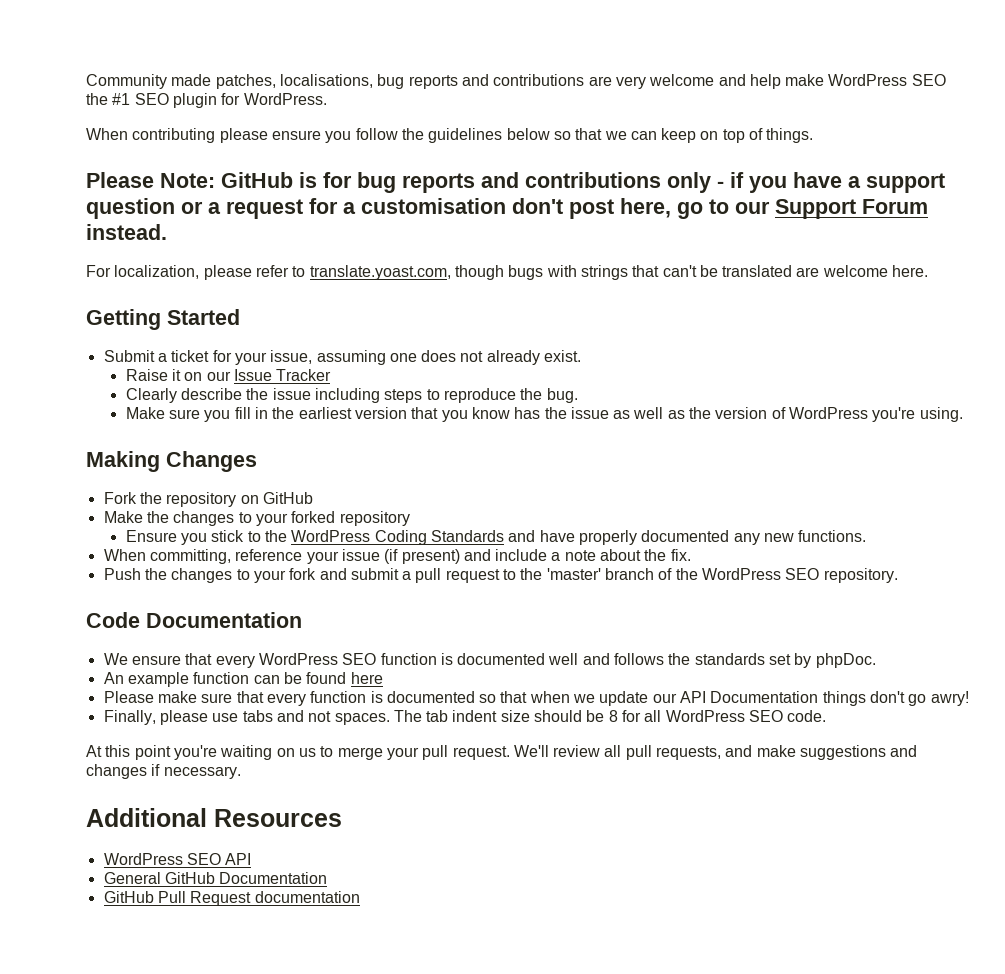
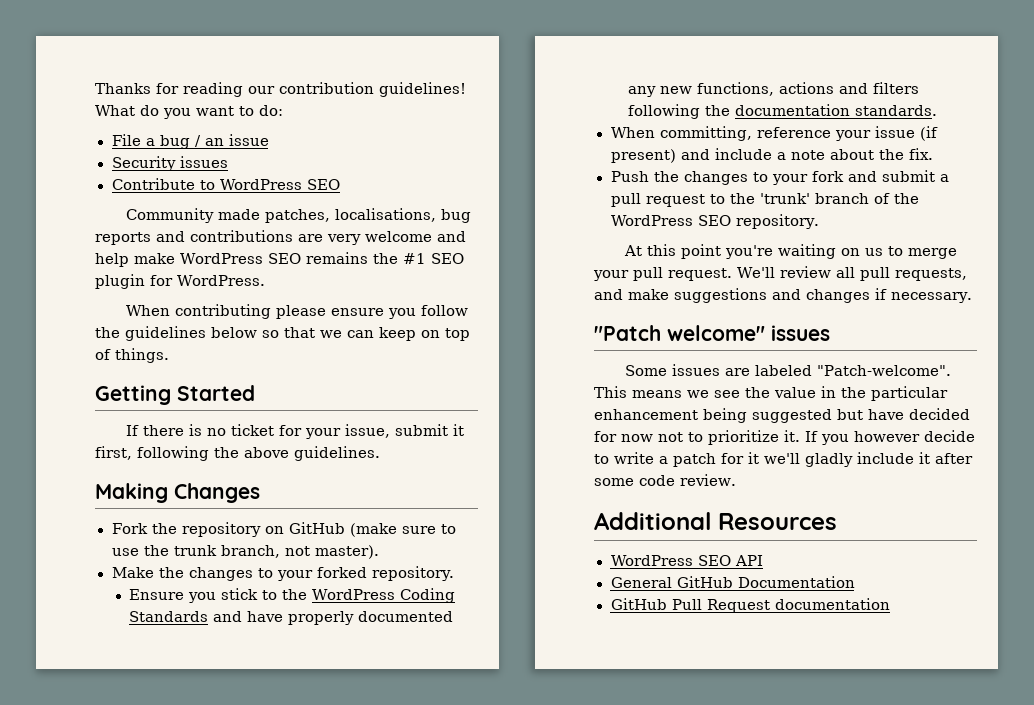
+ Thanks for reading our contribution guidelines! What do you want to do:
+ File a bug / an issue
+ Security issues
+ Contribute to WordPress SEO
- Community made patches, localisations, bug reports and contributions are very welcome and help make WordPress SEO the #1 SEO plugin for WordPress.
+ Community made patches, localisations, bug reports and contributions are very welcome and help make WordPress SEO remains the #1 SEO plugin for WordPress.
- Please Note: GitHub is for bug reports and contributions only - if you have a support question or a request for a customisation don't post here, go to our Support Forum instead.
- For localization, please refer to translate.yoast.com, though bugs with strings that can't be translated are welcome here.
  Getting Started
- Submit a ticket for your issue, assuming one does not already exist.
- Raise it on our Issue Tracker
- Clearly describe the issue including steps to reproduce the bug.
- Make sure you fill in the earliest version that you know has the issue as well as the version of WordPress you're using.
+ If there is no ticket for your issue, submit it first, following the above guidelines.
- Fork the repository on GitHub
+ Fork the repository on GitHub (make sure to use the trunk branch, not master).
- Make the changes to your forked repository
+ Make the changes to your forked repository.
- Ensure you stick to the WordPress Coding Standards and have properly documented any new functions.
+ Ensure you stick to the WordPress Coding Standards and have properly documented any new functions, actions and filters following the documentation standards.
- Push the changes to your fork and submit a pull request to the 'master' branch of the WordPress SEO repository.
+ Push the changes to your fork and submit a pull request to the 'trunk' branch of the WordPress SEO repository.
- Code Documentation
- We ensure that every WordPress SEO function is documented well and follows the standards set by phpDoc.
- An example function can be found here
- Please make sure that every function is documented so that when we update our API Documentation things don't go awry!
- Finally, please use tabs and not spaces. The tab indent size should be 8 for all WordPress SEO code.
+ "Patch welcome" issues
+ Some issues are labeled "Patch-welcome". This means we see the value in the particular enhancement being suggested but have decided for now not to prioritize it. If you however decide to write a patch for it we'll gladly include it after some code review.

